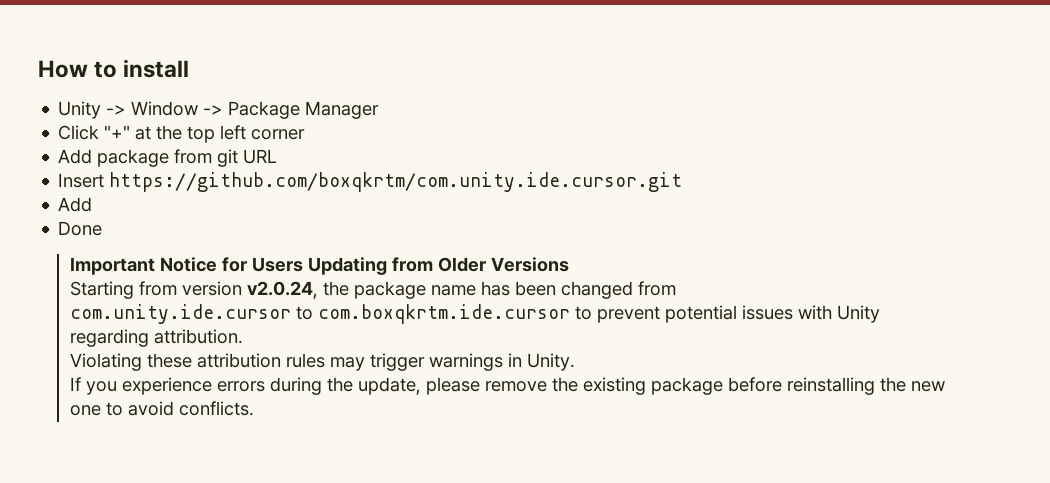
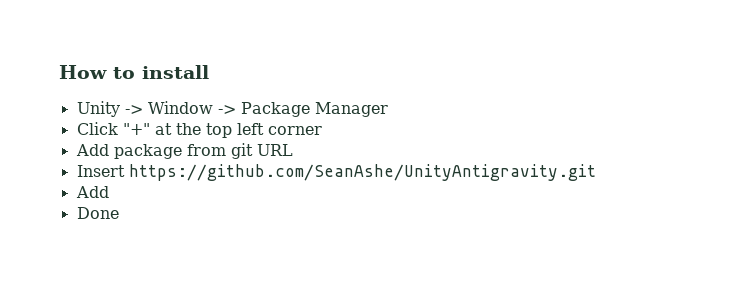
- Insert https://github.com/boxqkrtm/com.unity.ide.cursor.git
+ Insert https://github.com/SeanAshe/UnityAntigravity.git
- Important Notice for Users Updating from Older Versions
- Starting from version v2.0.24, the package name has been changed from
- com.unity.ide.cursor to com.boxqkrtm.ide.cursor to prevent potential issues with Unity regarding attribution.
- Violating these attribution rules may trigger warnings in Unity.
- If you experience errors during the update, please remove the existing package before reinstalling the new one to avoid conflicts.

